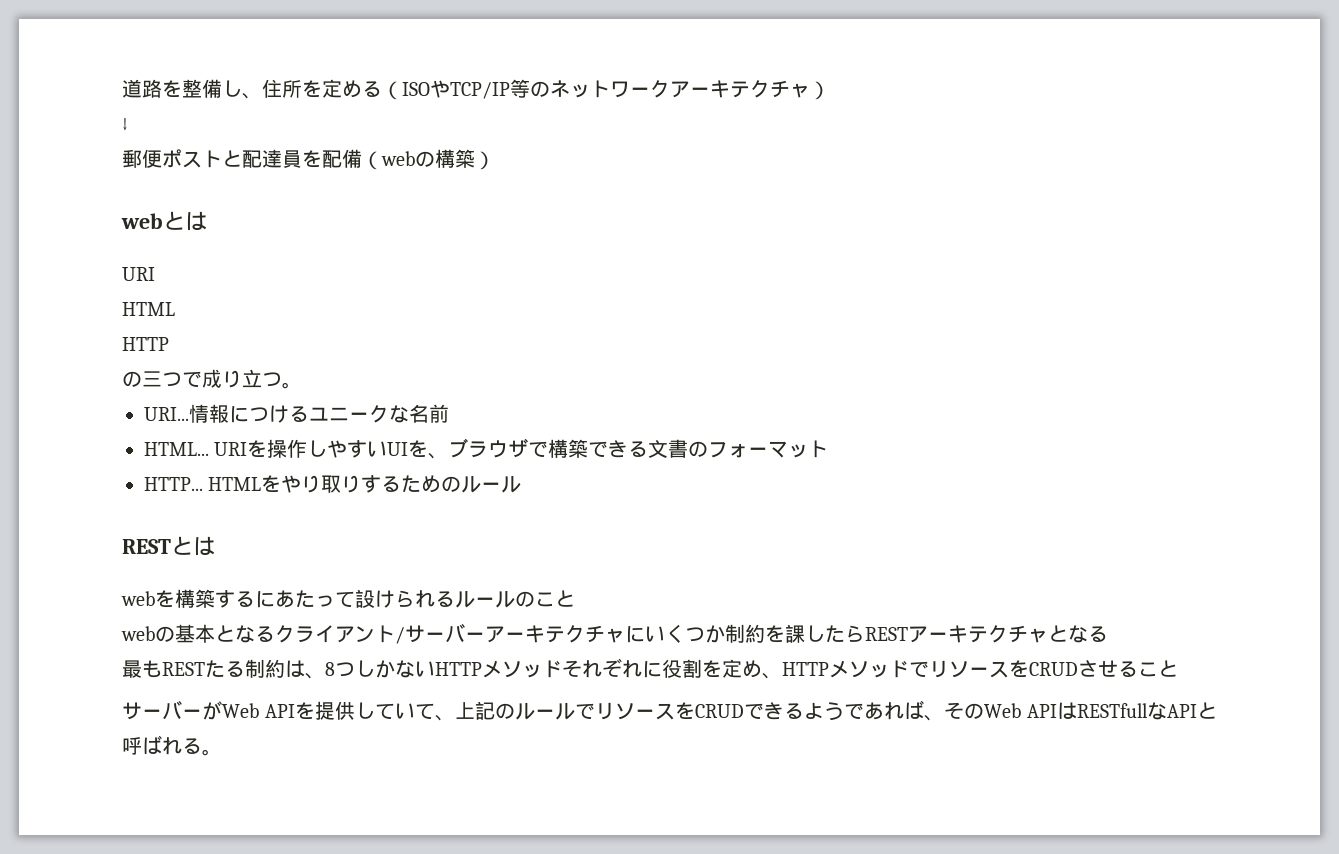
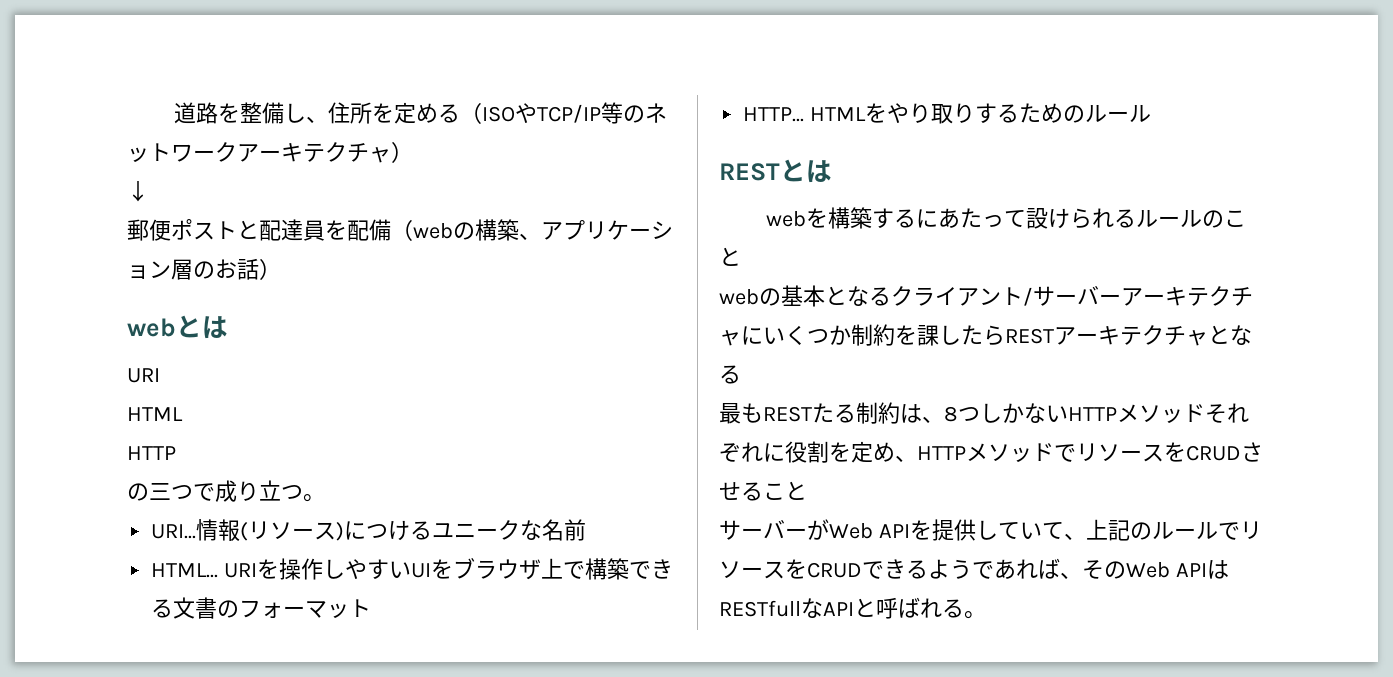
- 郵便ポストと配達員を配備（webの構築）
+ 郵便ポストと配達員を配備（webの構築、アプリケーション層のお話）
- 情報につけるユニークな名前
+ 情報(リソース)につけるユニークな名前
- URIを操作しやすいUIを、ブラウザで構築できる文書のフォーマット
+ URIを操作しやすいUIをブラウザ上で構築できる文書のフォーマット

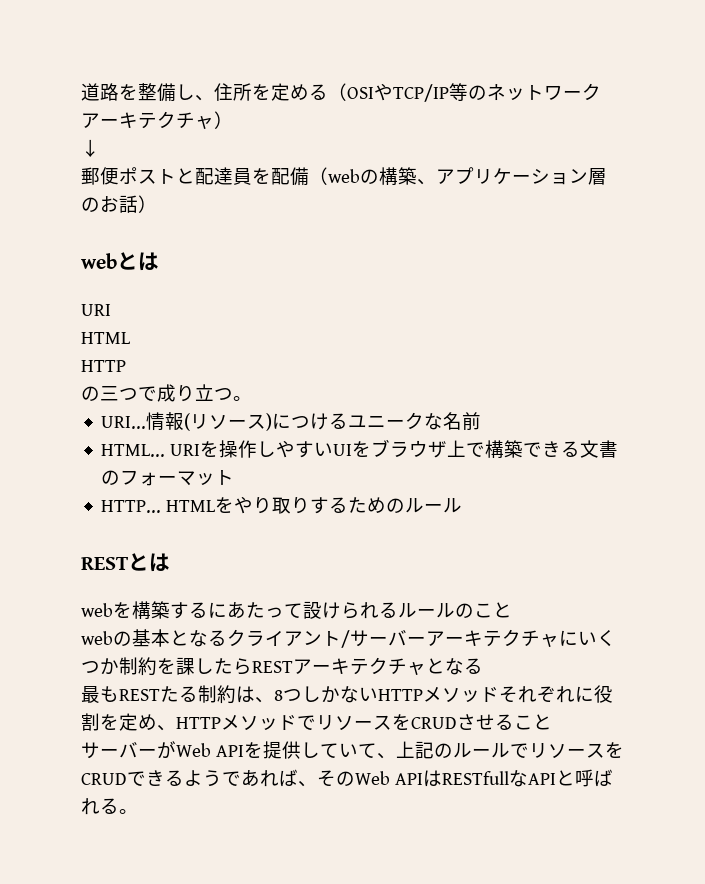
- 道路を整備し、住所を定める（ISOやTCP/IP等のネットワークアーキテクチャ）
+ 道路を整備し、住所を定める（OSIやTCP/IP等のネットワークアーキテクチャ）

